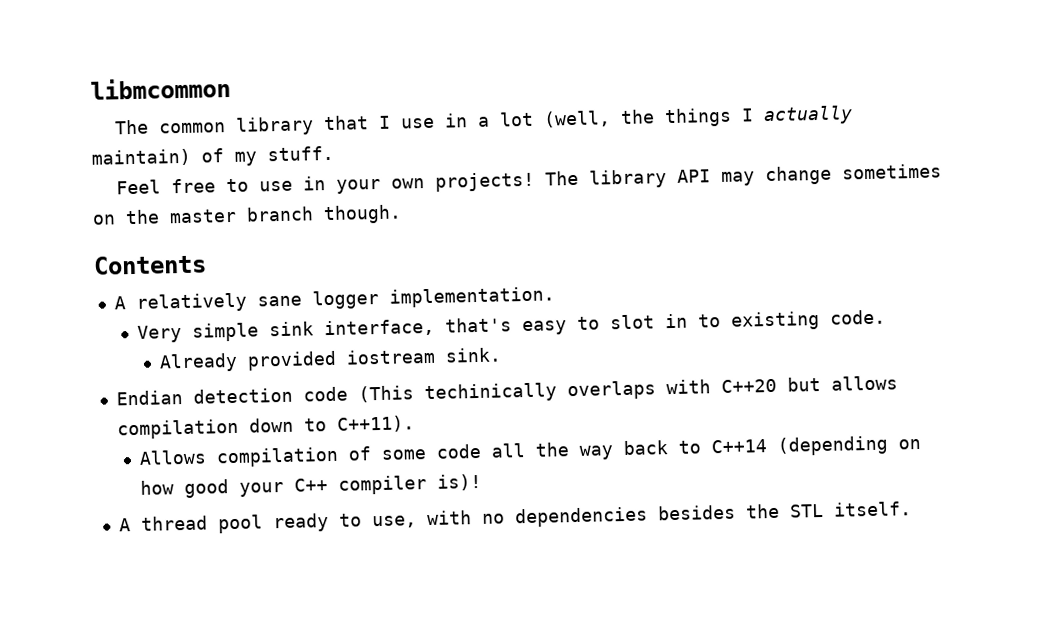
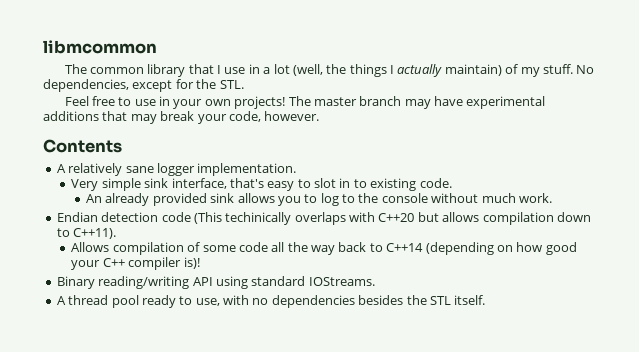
+ No dependencies, except for the STL.
- The library API may change sometimes on the master branch though.
+ The master branch may have experimental additions that may break your code, however.
- Already provided iostream sink.
+ An already provided sink allows you to log to the console without much work.
+ Binary reading/writing API using standard IOStreams.

